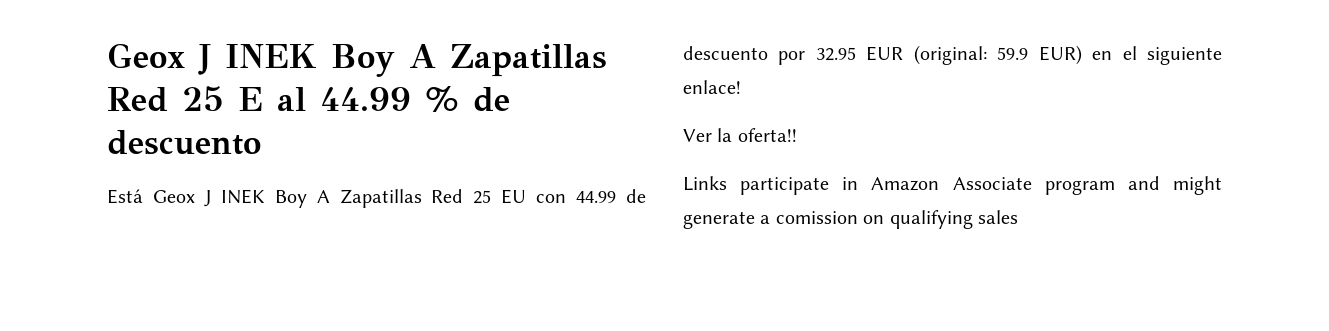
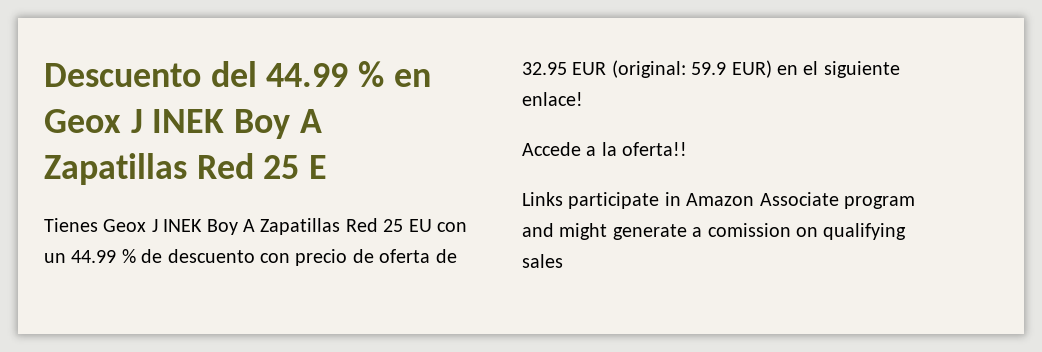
- Geox J INEK Boy A Zapatillas Red 25 E al 44.99 % de descuento
- Está Geox J INEK Boy A Zapatillas Red 25 EU con 44.99 de descuento por 32.95 EUR (original: 59.9 EUR) en el siguiente enlace!
+ Descuento del 44.99 % en Geox J INEK Boy A Zapatillas Red 25 E
+ Tienes Geox J INEK Boy A Zapatillas Red 25 EU con un 44.99 % de descuento con precio de oferta de 32.95 EUR (original: 59.9 EUR) en el siguiente enlace!
- Ver la oferta!!
+ Accede a la oferta!!

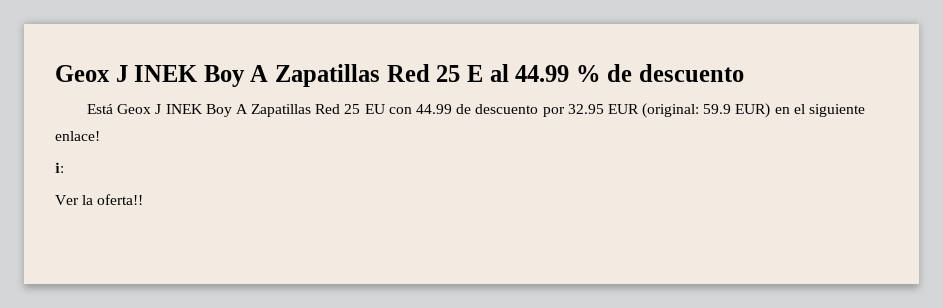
- Descuento del 44.99 % en Geox J INEK Boy A Zapatillas Red 25 E
- Tienes Geox J INEK Boy A Zapatillas Red 25 EU con un 44.99 % de descuento con precio de oferta de 32.95 EUR (original: 59.9 EUR) en el siguiente enlace!
+ Geox J INEK Boy A Zapatillas Red 25 E al 44.99 % de descuento
+ Está Geox J INEK Boy A Zapatillas Red 25 EU con 44.99 de descuento por 32.95 EUR (original: 59.9 EUR) en el siguiente enlace!
- Accede a la oferta!!
+ ℹ:
+ Ver la oferta!!
- Links participate in Amazon Associate program and might generate a comission on qualifying sales

